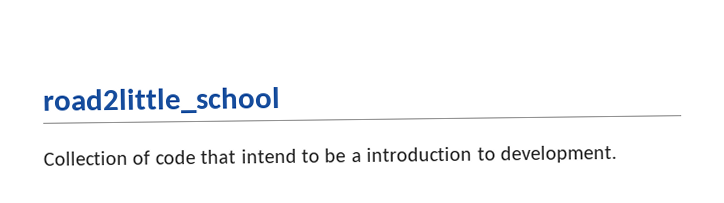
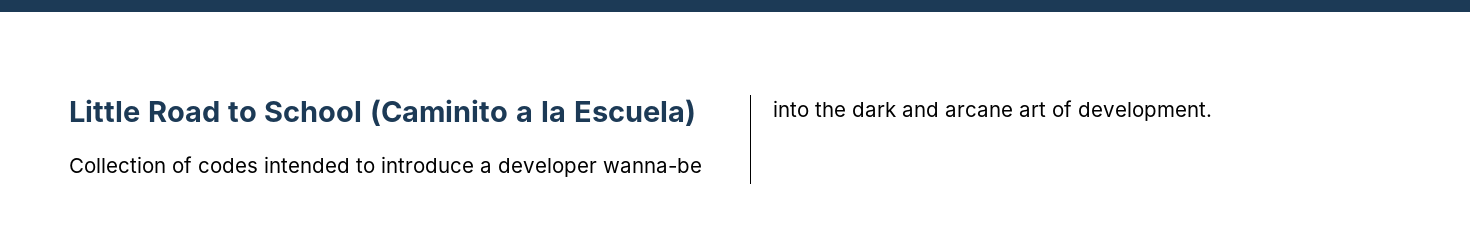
- road2little_school
- Collection of code that intend to be a introduction to development.
+ Little Road to School (Caminito a la Escuela)
+ Collection of codes intended to introduce a developer wanna-be into the dark and arcane art of development.

